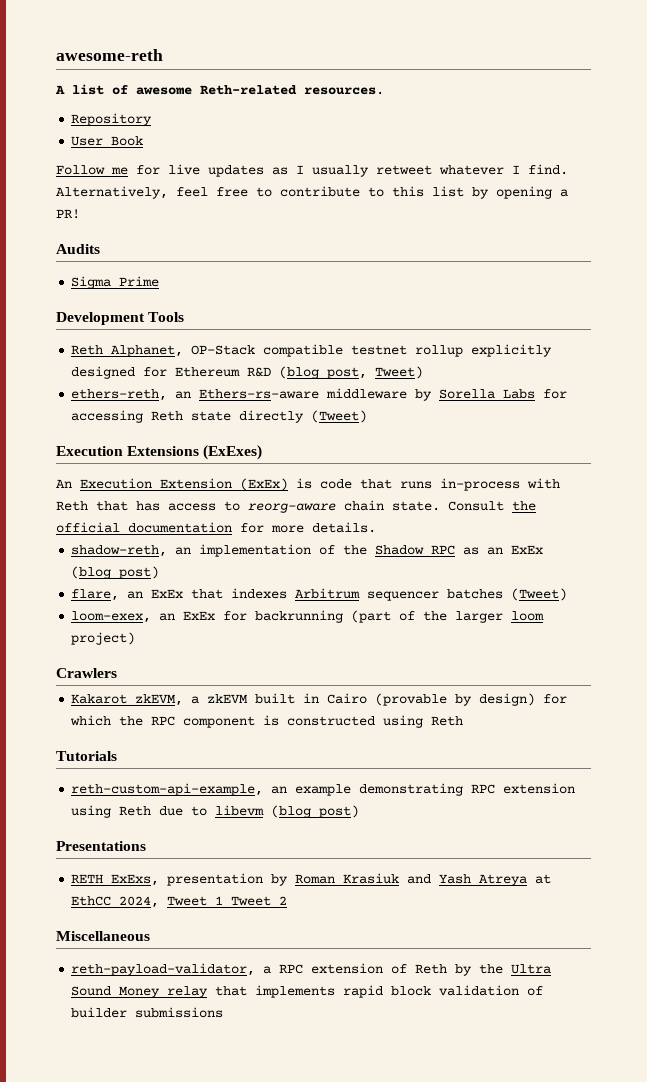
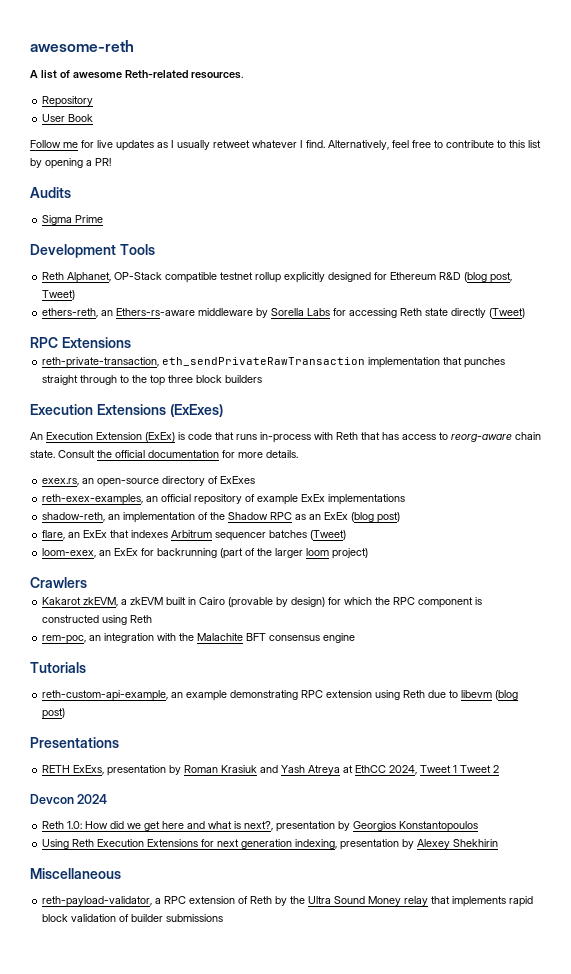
+ RPC Extensions
+ reth-private-transaction, eth_sendPrivateRawTransaction implementation that punches straight through to the top three block builders
+ exex.rs, an open-source directory of ExExes
+ reth-exex-examples, an official repository of example ExEx implementations
+ rem-poc, an integration with the Malachite BFT consensus engine
+ Devcon 2024
+ Reth 1.0: How did we get here and what is next?, presentation by Georgios Konstantopoulos
+ Using Reth Execution Extensions for next generation indexing, presentation by Alexey Shekhirin

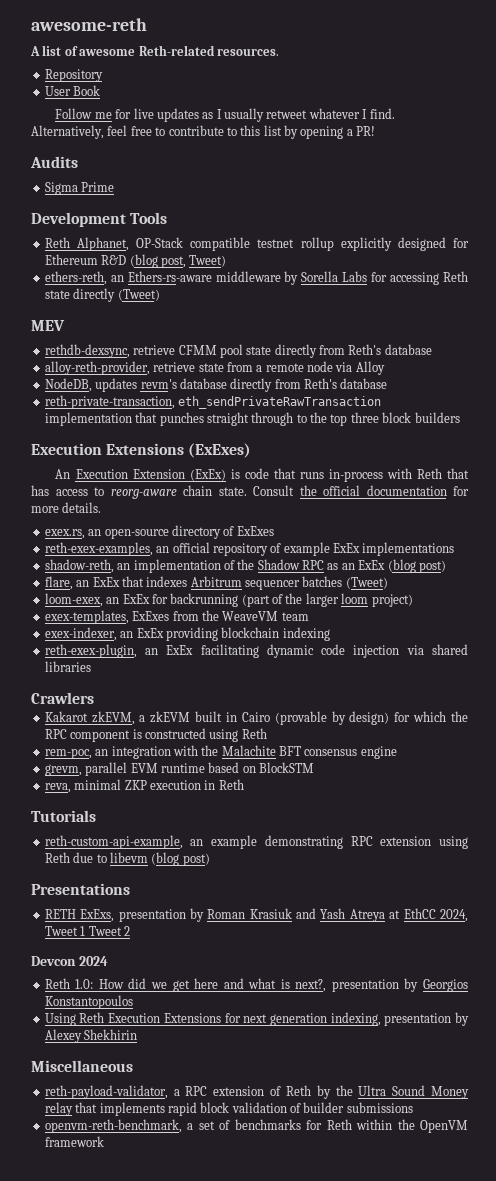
- RPC Extensions
+ MEV
+ rethdb-dexsync, retrieve CFMM pool state directly from Reth's database
+ alloy-reth-provider, retrieve state from a remote node via Alloy
+ NodeDB, updates revm's database directly from Reth's database
+ exex-templates, ExExes from the WeaveVM team
+ exex-indexer, an ExEx providing blockchain indexing
+ reth-exex-plugin, an ExEx facilitating dynamic code injection via shared libraries
+ grevm, parallel EVM runtime based on BlockSTM
+ reva, minimal ZKP execution in Reth
+ openvm-reth-benchmark, a set of benchmarks for Reth within the OpenVM framework

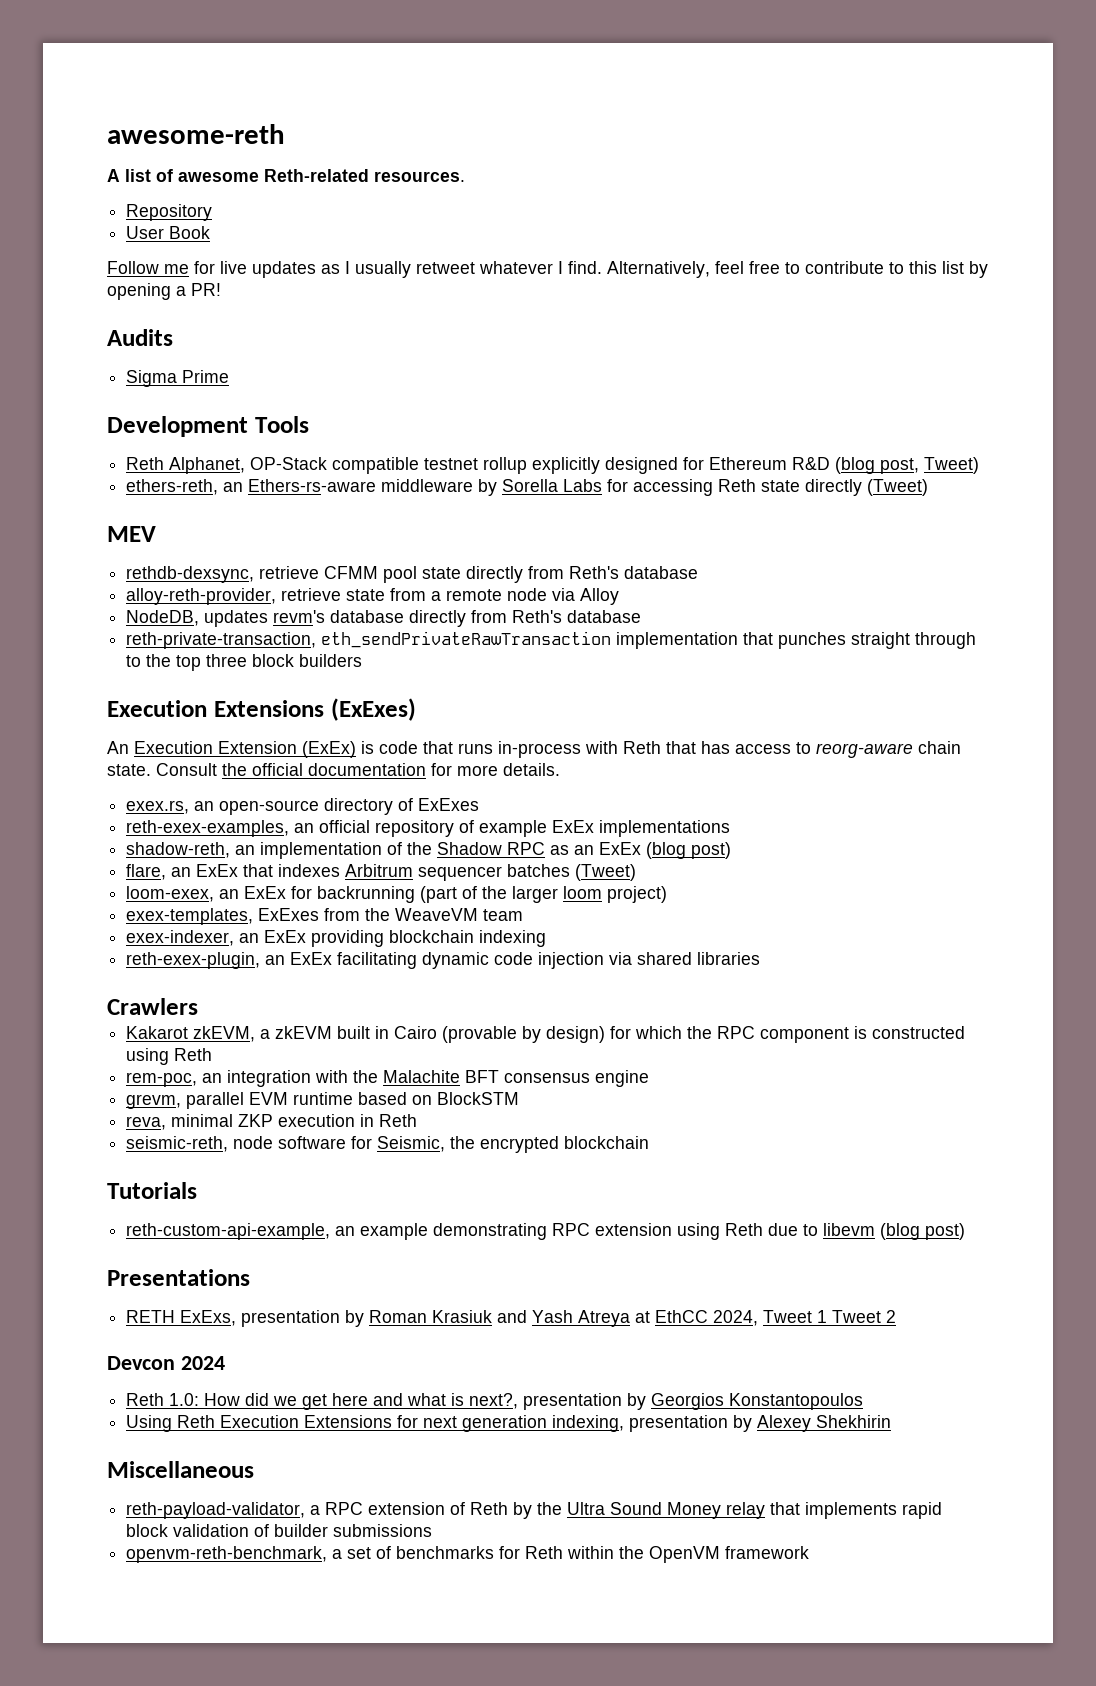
+ seismic-reth, node software for Seismic, the encrypted blockchain

